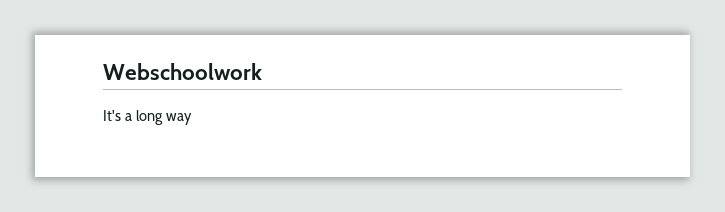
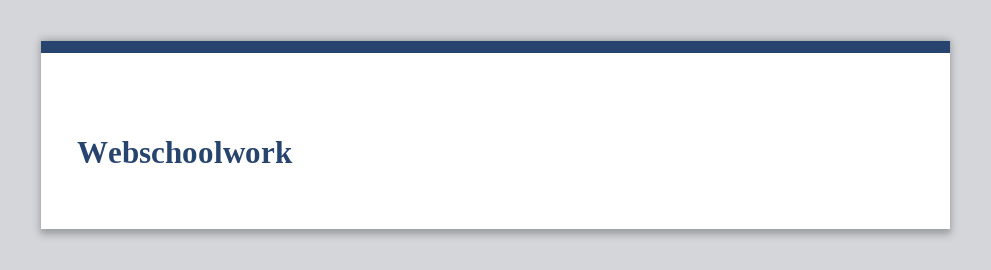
- It's a long way

